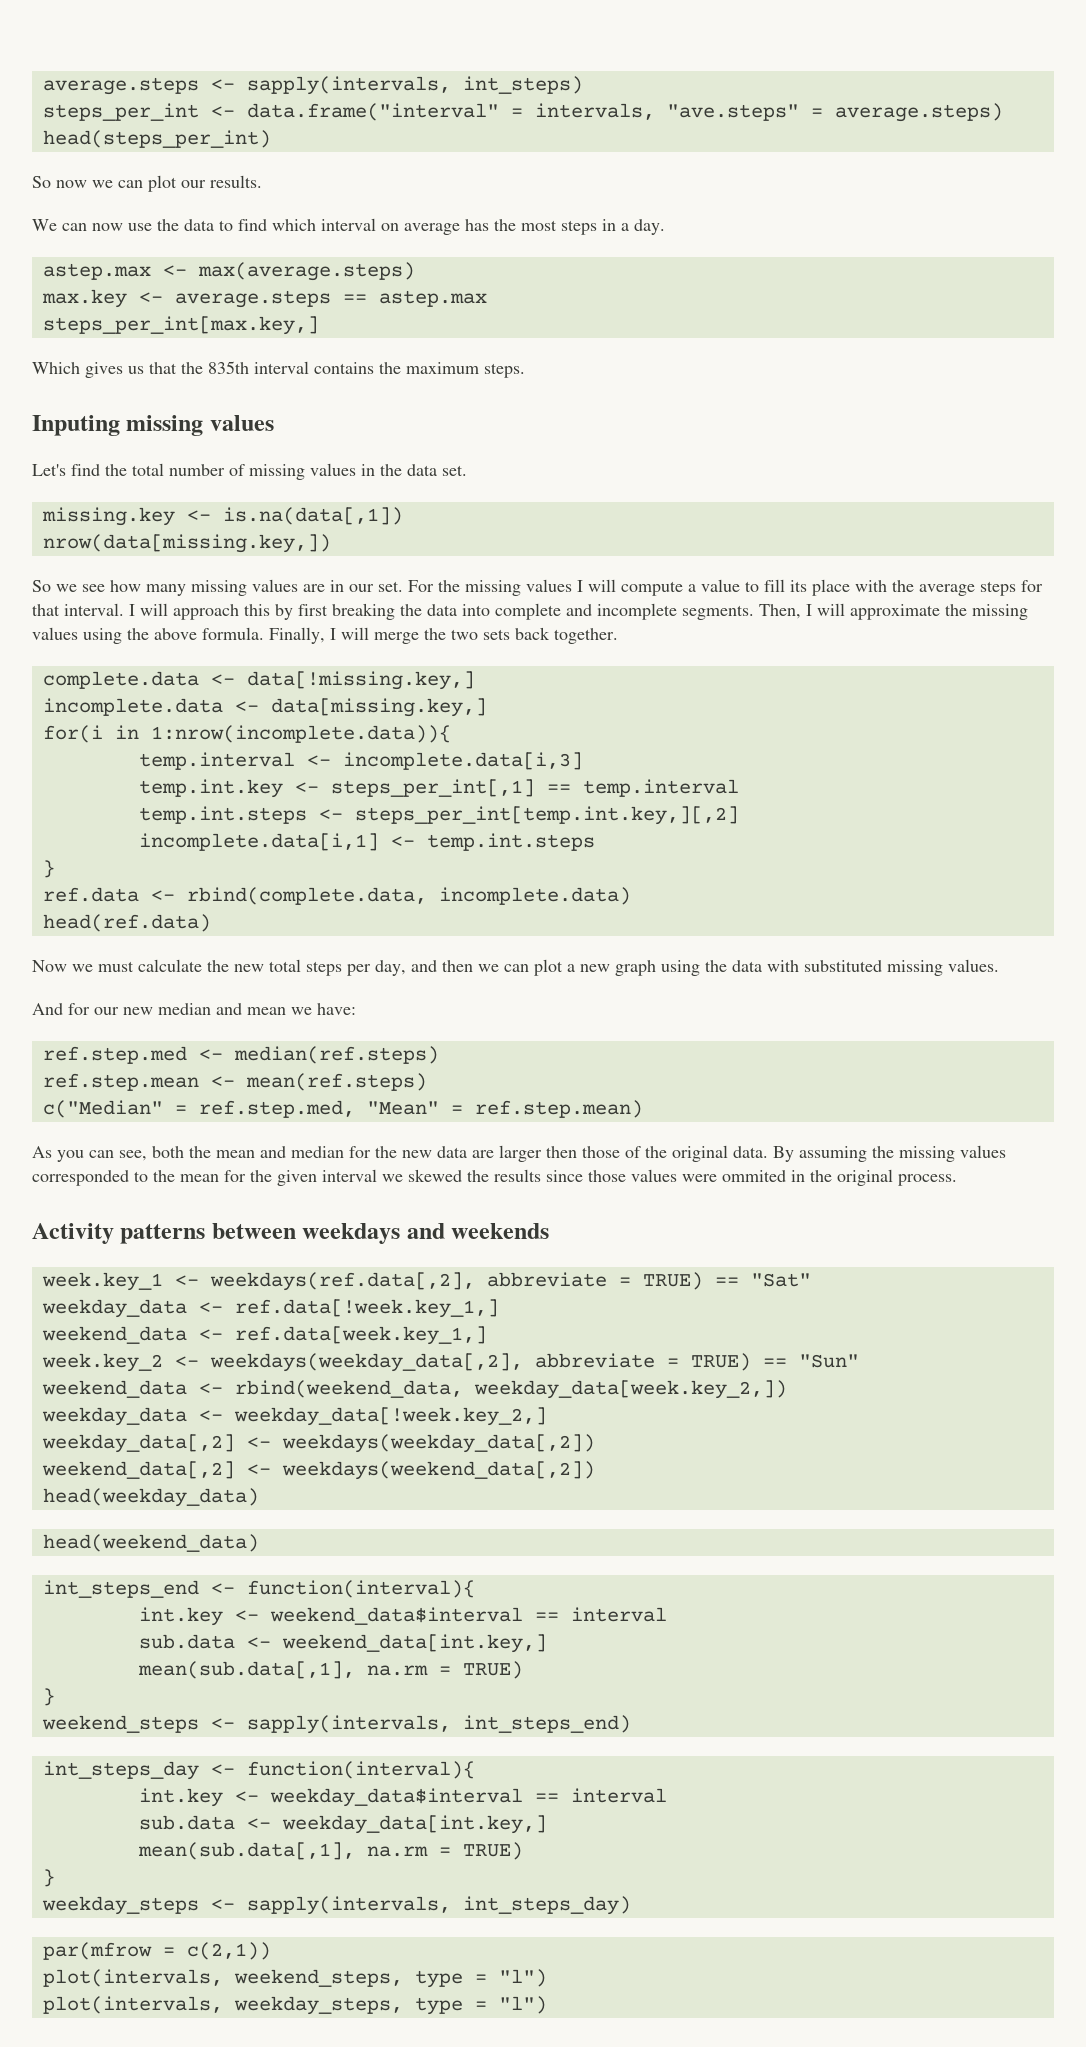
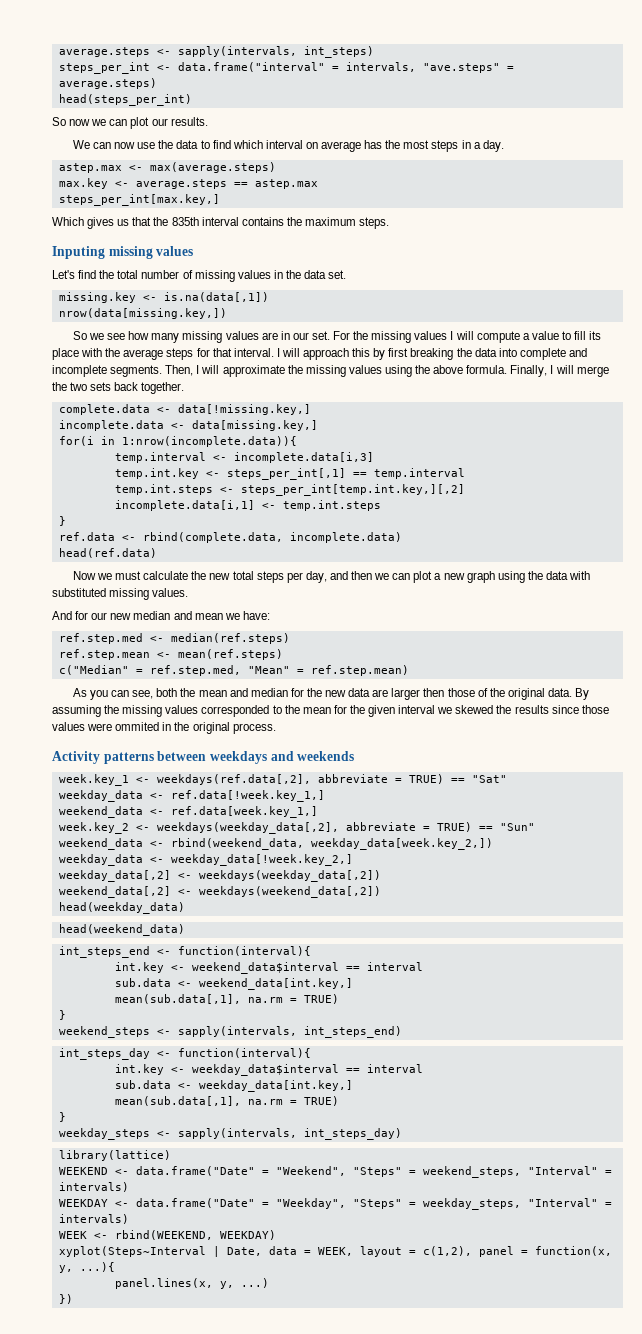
- par(mfrow = c(2,1))
- plot(intervals, weekend_steps, type = "l")
- plot(intervals, weekday_steps, type = "l")
+ library(lattice)
+ WEEKEND <- data.frame("Date" = "Weekend", "Steps" = weekend_steps, "Interval" = intervals)
+ WEEKDAY <- data.frame("Date" = "Weekday", "Steps" = weekday_steps, "Interval" = intervals)
+ WEEK <- rbind(WEEKEND, WEEKDAY)
+ xyplot(Steps~Interval | Date, data = WEEK, layout = c(1,2), panel = function(x, y, ...){
+ panel.lines(x, y, ...)
+ })

